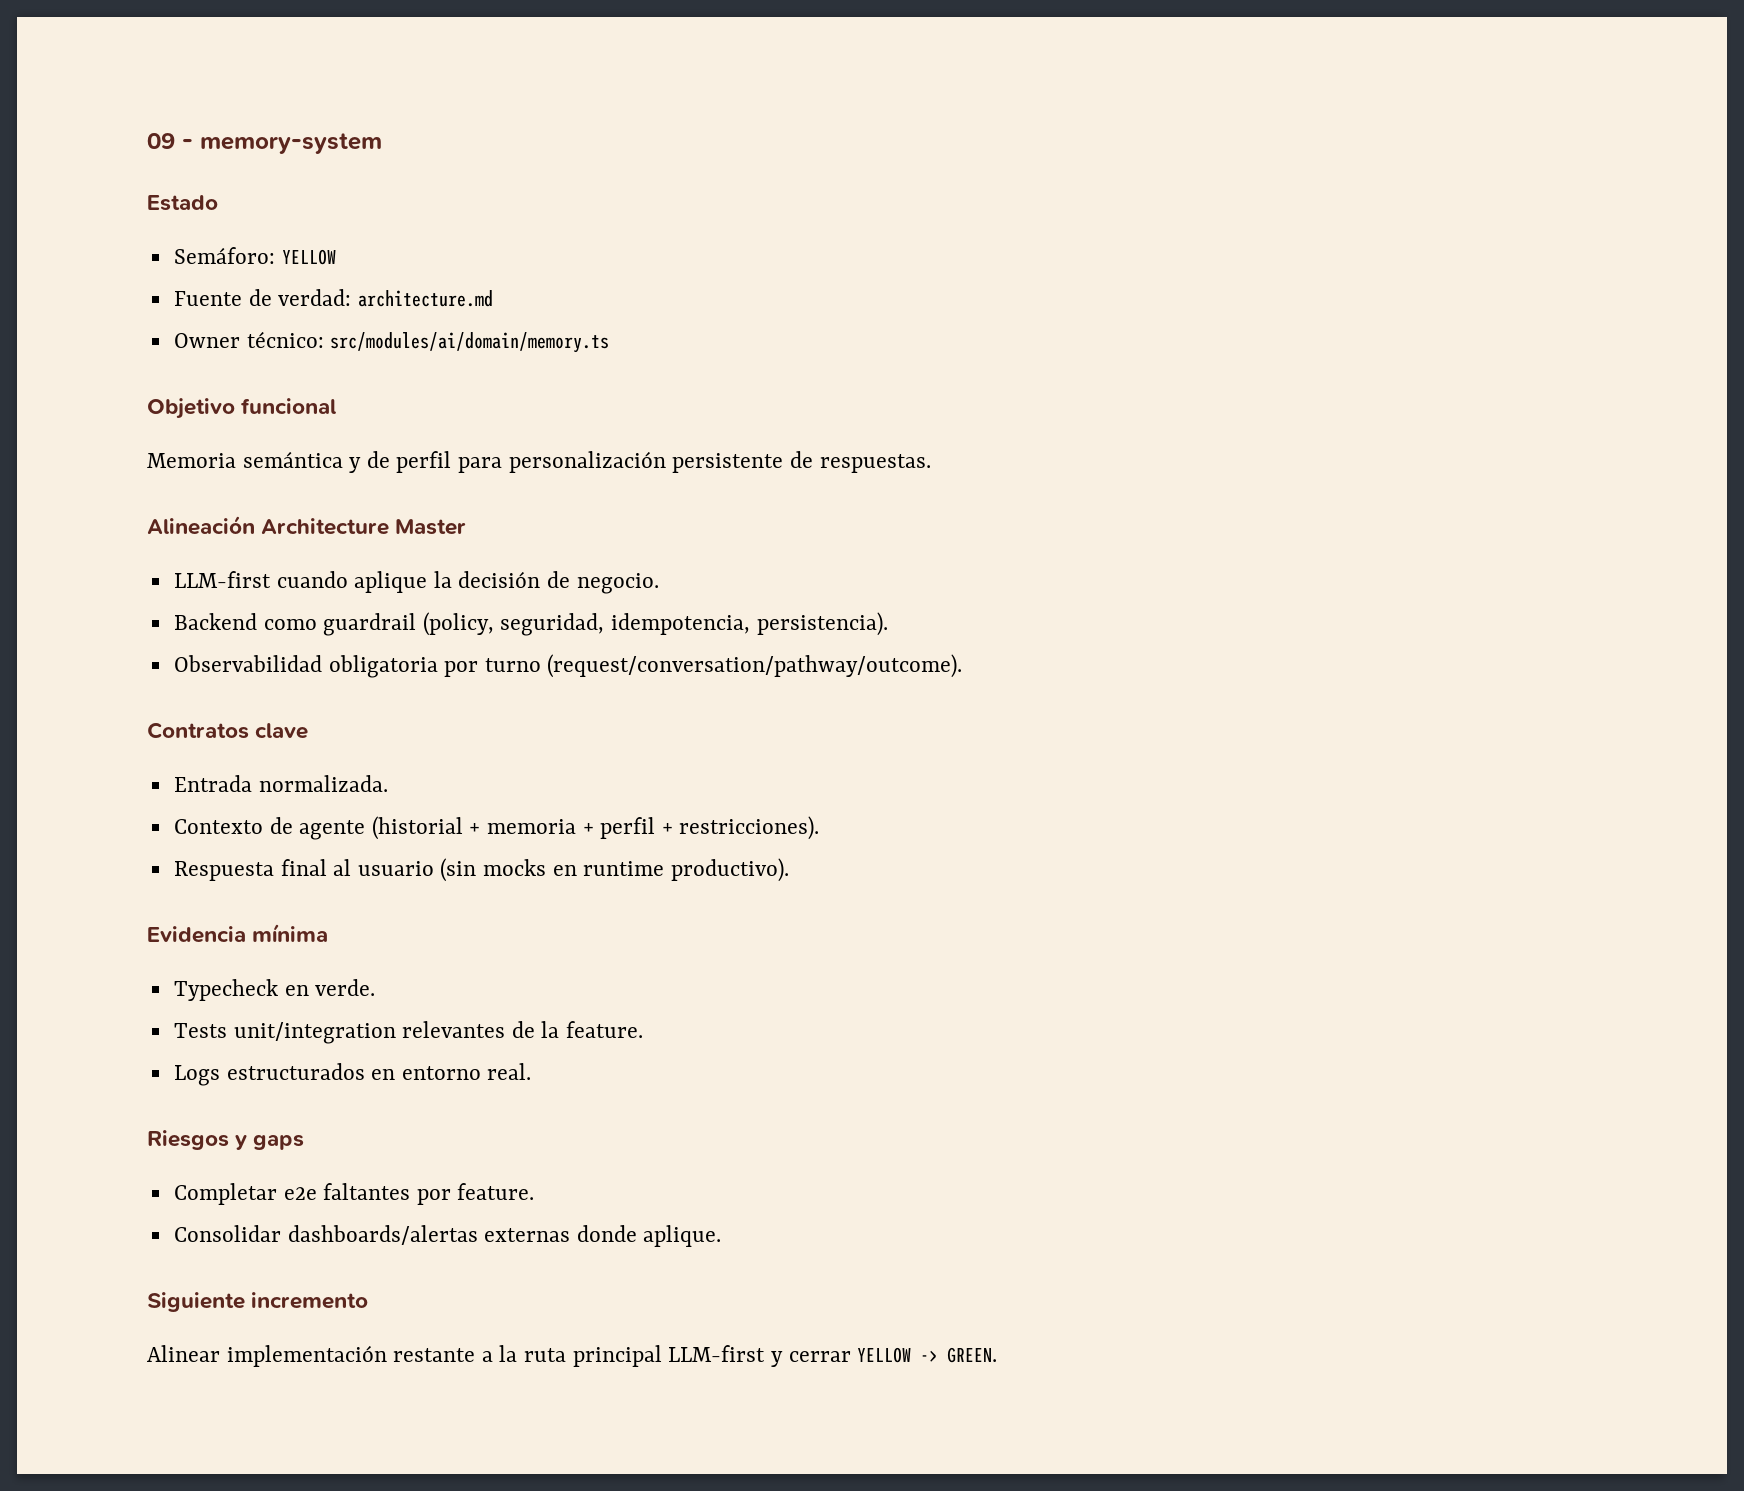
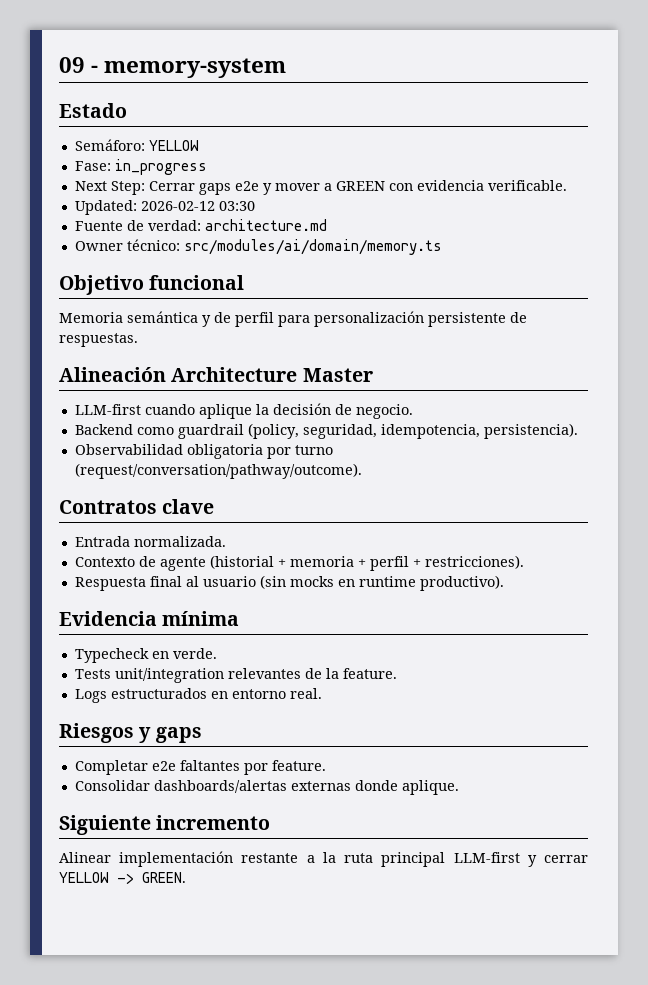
+ Fase: in_progress
+ Next Step: Cerrar gaps e2e y mover a GREEN con evidencia verificable.
+ Updated: 2026-02-12 03:30

